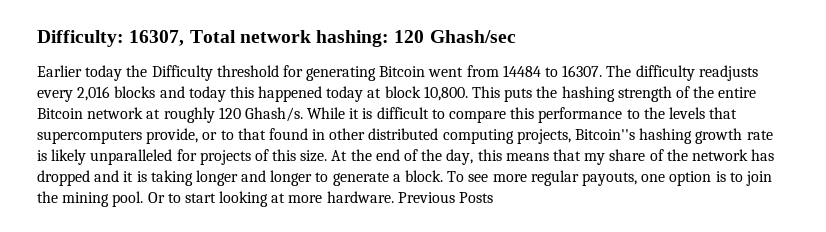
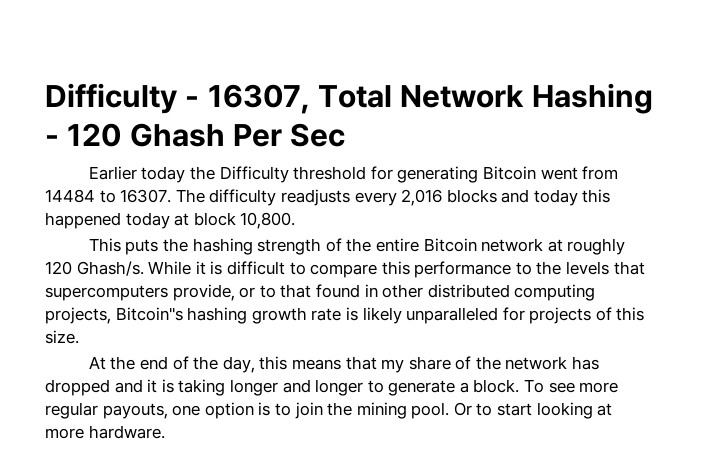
- Difficulty: 16307, Total network hashing: 120 Ghash/sec
+ Difficulty - 16307, Total Network Hashing - 120 Ghash Per Sec
- The difficulty readjusts every 2,016 blocks and today this happened today at block 10,800. This puts the hashing strength of the entire Bitcoin network at roughly 120 Ghash/s.
+ The difficulty readjusts every 2,016 blocks and today this happened today at block 10,800.
+ This puts the hashing strength of the entire Bitcoin network at roughly 120 Ghash/s.
- While it is difficult to compare this performance to the levels that supercomputers provide, or to that found in other distributed computing projects, Bitcoin''s hashing growth rate is likely unparalleled for projects of this size. At the end of the day, this means that my share of the network has dropped and it is taking longer and longer to generate a block.
+ While it is difficult to compare this performance to the levels that supercomputers provide, or to that found in other distributed computing projects, Bitcoin''s hashing growth rate is likely unparalleled for projects of this size.
+ At the end of the day, this means that my share of the network has dropped and it is taking longer and longer to generate a block.
- Previous Posts

